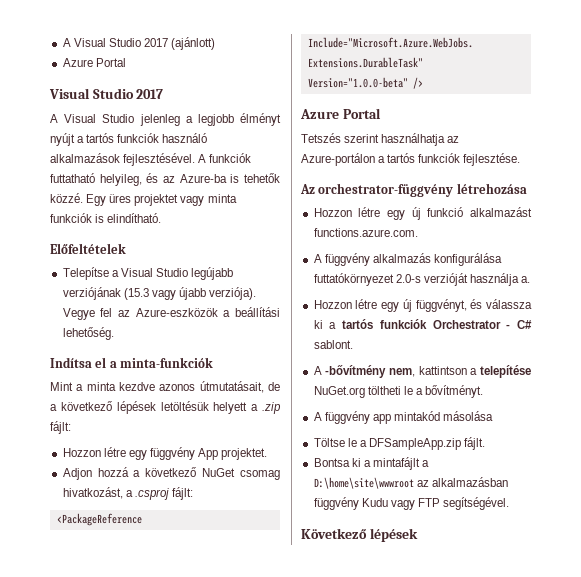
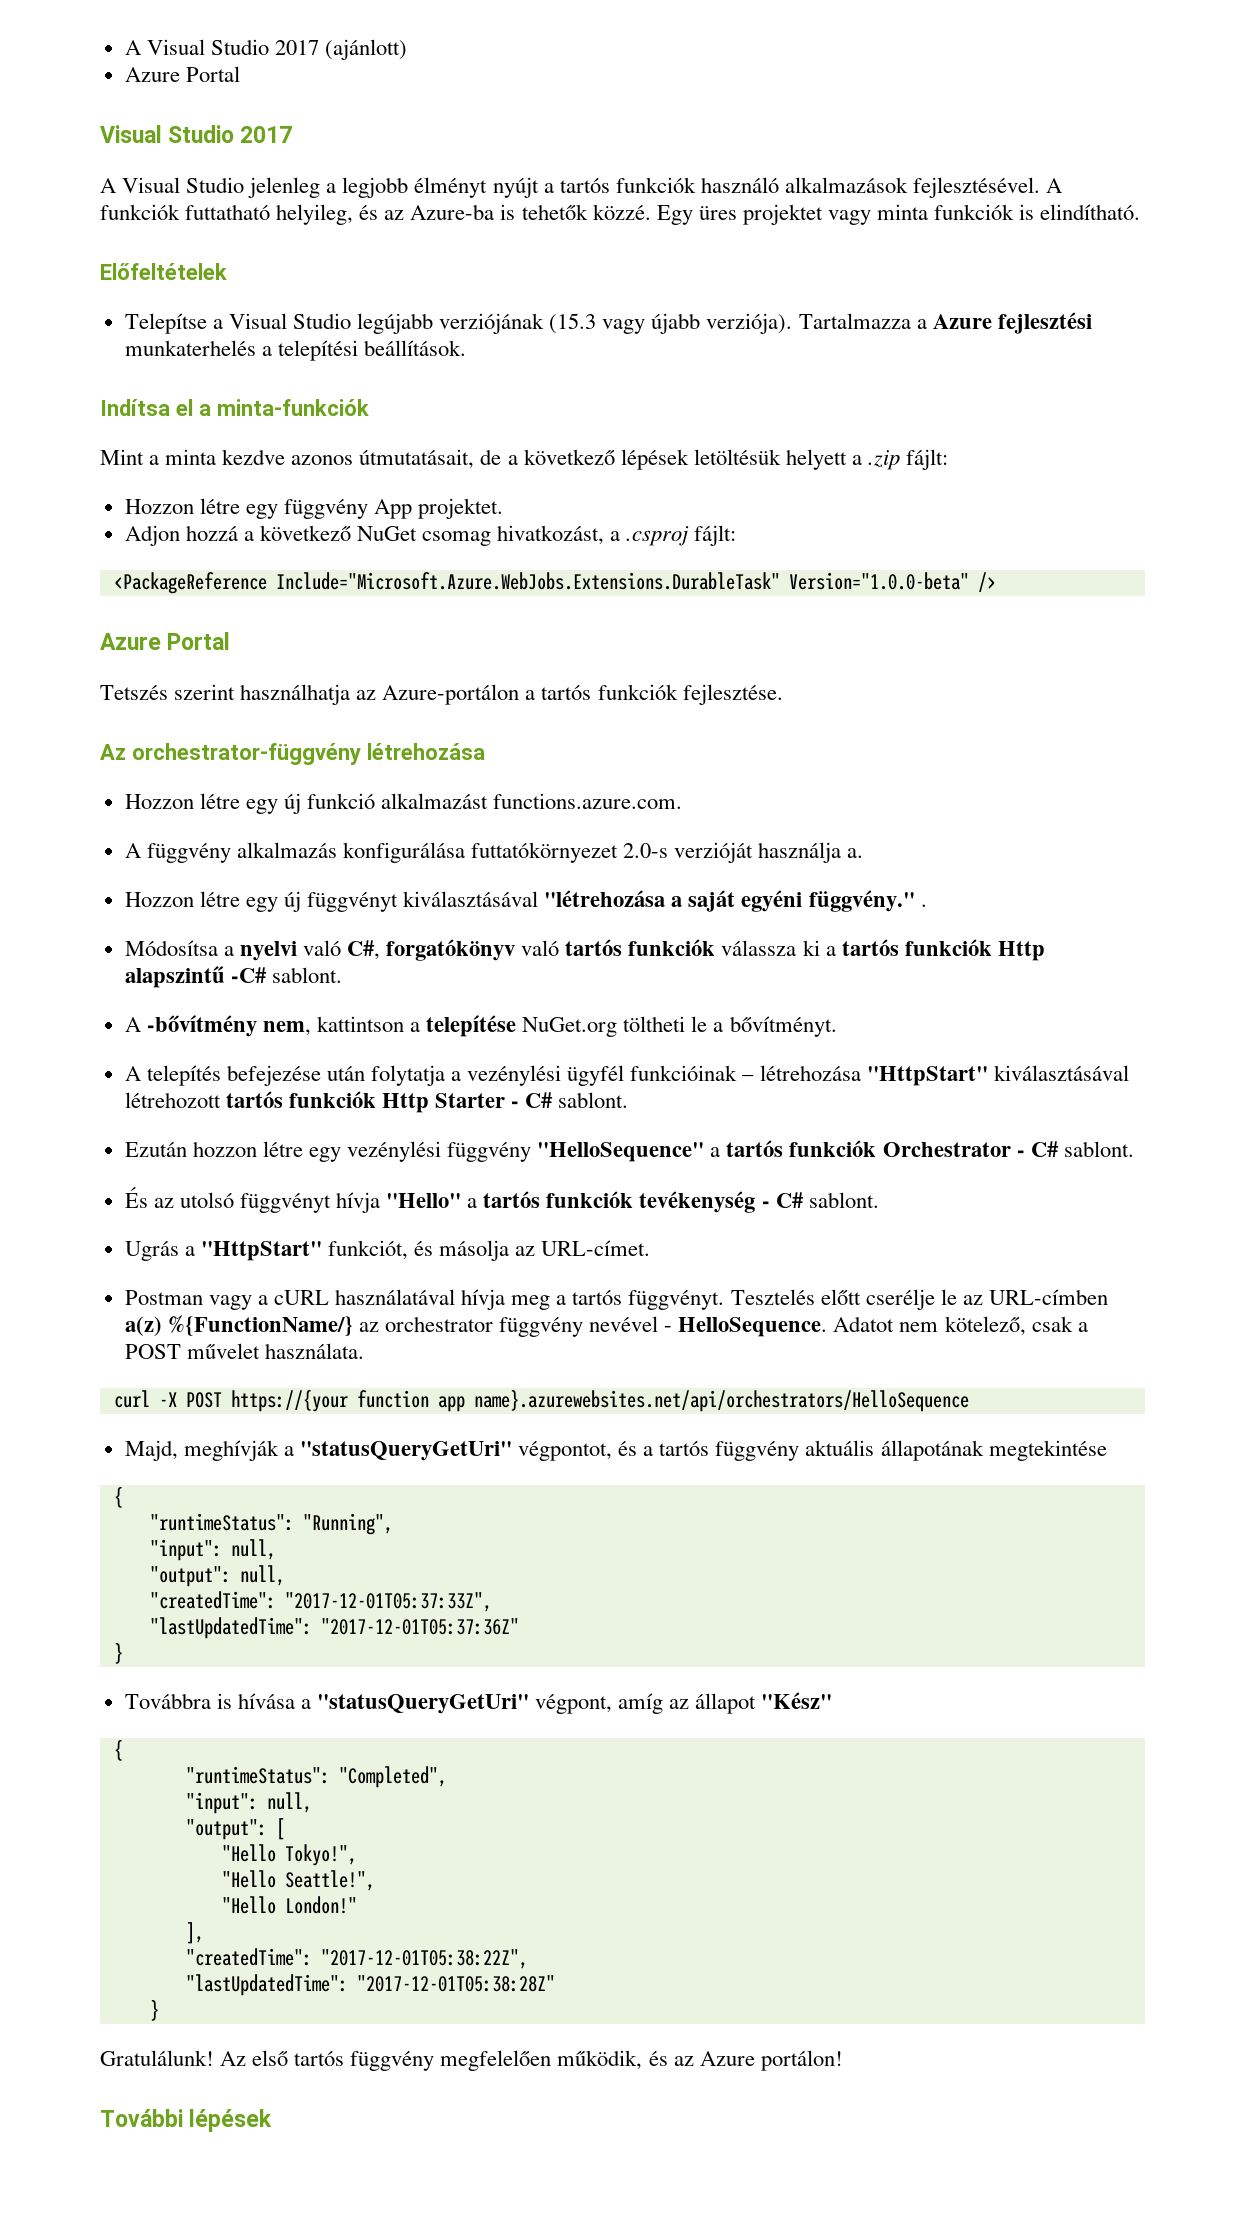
- Vegye fel az Azure-eszközök a beállítási lehetőség.
+ Tartalmazza a Azure fejlesztési munkaterhelés a telepítési beállítások.
- Hozzon létre egy új függvényt, és válassza ki a tartós funkciók Orchestrator - C# sablont.
+ Hozzon létre egy új függvényt kiválasztásával "létrehozása a saját egyéni függvény." .
+ Módosítsa a nyelvi való C#, forgatókönyv való tartós funkciók válassza ki a tartós funkciók Http alapszintű -C# sablont.
- A függvény app mintakód másolása
- Töltse le a DFSampleApp.zip fájlt.
- Bontsa ki a mintafájlt a D:\home\site\wwwroot az alkalmazásban függvény Kudu vagy FTP segítségével.
- Következő lépések
+ A telepítés befejezése után folytatja a vezénylési ügyfél funkcióinak – létrehozása "HttpStart" kiválasztásával létrehozott tartós funkciók Http Starter - C# sablont.
+ Ezután hozzon létre egy vezénylési függvény "HelloSequence" a tartós funkciók Orchestrator - C# sablont.
+ És az utolsó függvényt hívja "Hello" a tartós funkciók tevékenység - C# sablont.
+ Ugrás a "HttpStart" funkciót, és másolja az URL-címet.
+ Postman vagy a cURL használatával hívja meg a tartós függvényt. Tesztelés előtt cserélje le az URL-címben a(z) %{FunctionName/} az orchestrator függvény nevével - HelloSequence. Adatot nem kötelező, csak a POST művelet használata.
+ curl -X POST https://{your function app name}.azurewebsites.net/api/orchestrators/HelloSequence
+ Majd, meghívják a "statusQueryGetUri" végpontot, és a tartós függvény aktuális állapotának megtekintése
+ {
+ "runtimeStatus": "Running",
+ "input": null,
+ "output": null,
+ "createdTime": "2017-12-01T05:37:33Z",
+ "lastUpdatedTime": "2017-12-01T05:37:36Z"
+ }
+ Továbbra is hívása a "statusQueryGetUri" végpont, amíg az állapot "Kész"
+ {
+ "runtimeStatus": "Completed",
+ "input": null,
+ "output": [
+ "Hello Tokyo!",
+ "Hello Seattle!",
+ "Hello London!"
+ ],
+ "createdTime": "2017-12-01T05:38:22Z",
+ "lastUpdatedTime": "2017-12-01T05:38:28Z"
+ }
+ Gratulálunk! Az első tartós függvény megfelelően működik, és az Azure portálon!
+ További lépések

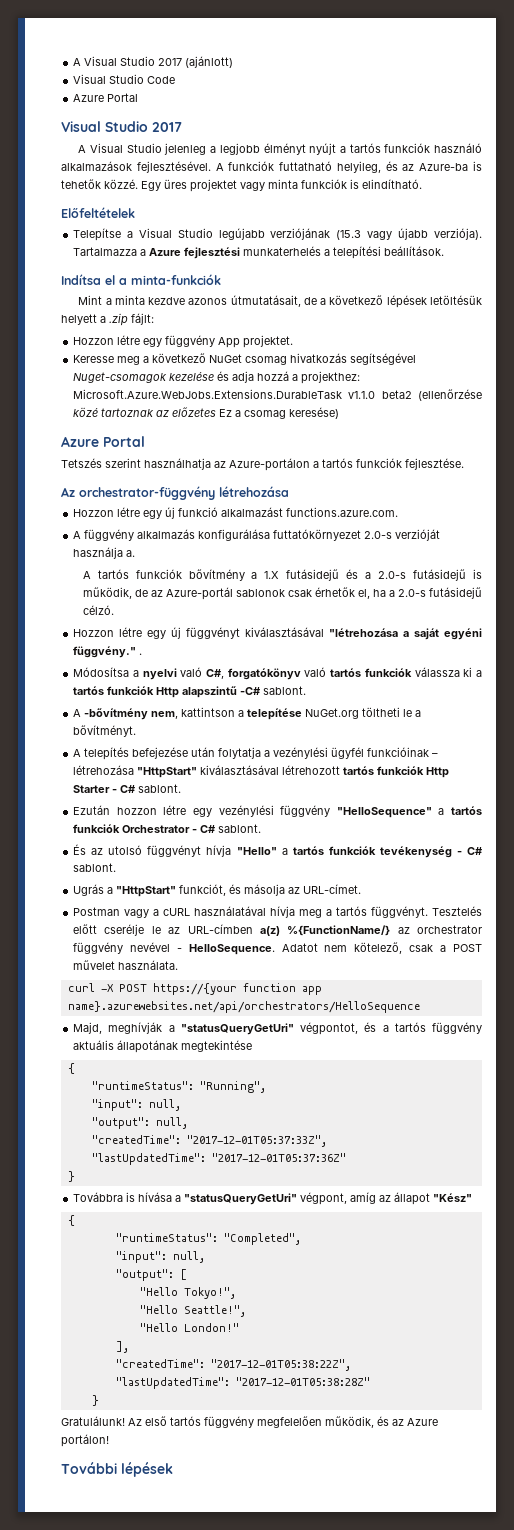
+ Visual Studio Code
- Adjon hozzá a következő NuGet csomag hivatkozást, a .csproj fájlt:
- <PackageReference Include="Microsoft.Azure.WebJobs.Extensions.DurableTask" Version="1.0.0-beta" />
+ Keresse meg a következő NuGet csomag hivatkozás segítségével Nuget-csomagok kezelése és adja hozzá a projekthez: Microsoft.Azure.WebJobs.Extensions.DurableTask v1.1.0 beta2 (ellenőrzése közé tartoznak az előzetes Ez a csomag keresése)
+ A tartós funkciók bővítmény a 1.X futásidejű és a 2.0-s futásidejű is működik, de az Azure-portál sablonok csak érhetők el, ha a 2.0-s futásidejű célzó.

